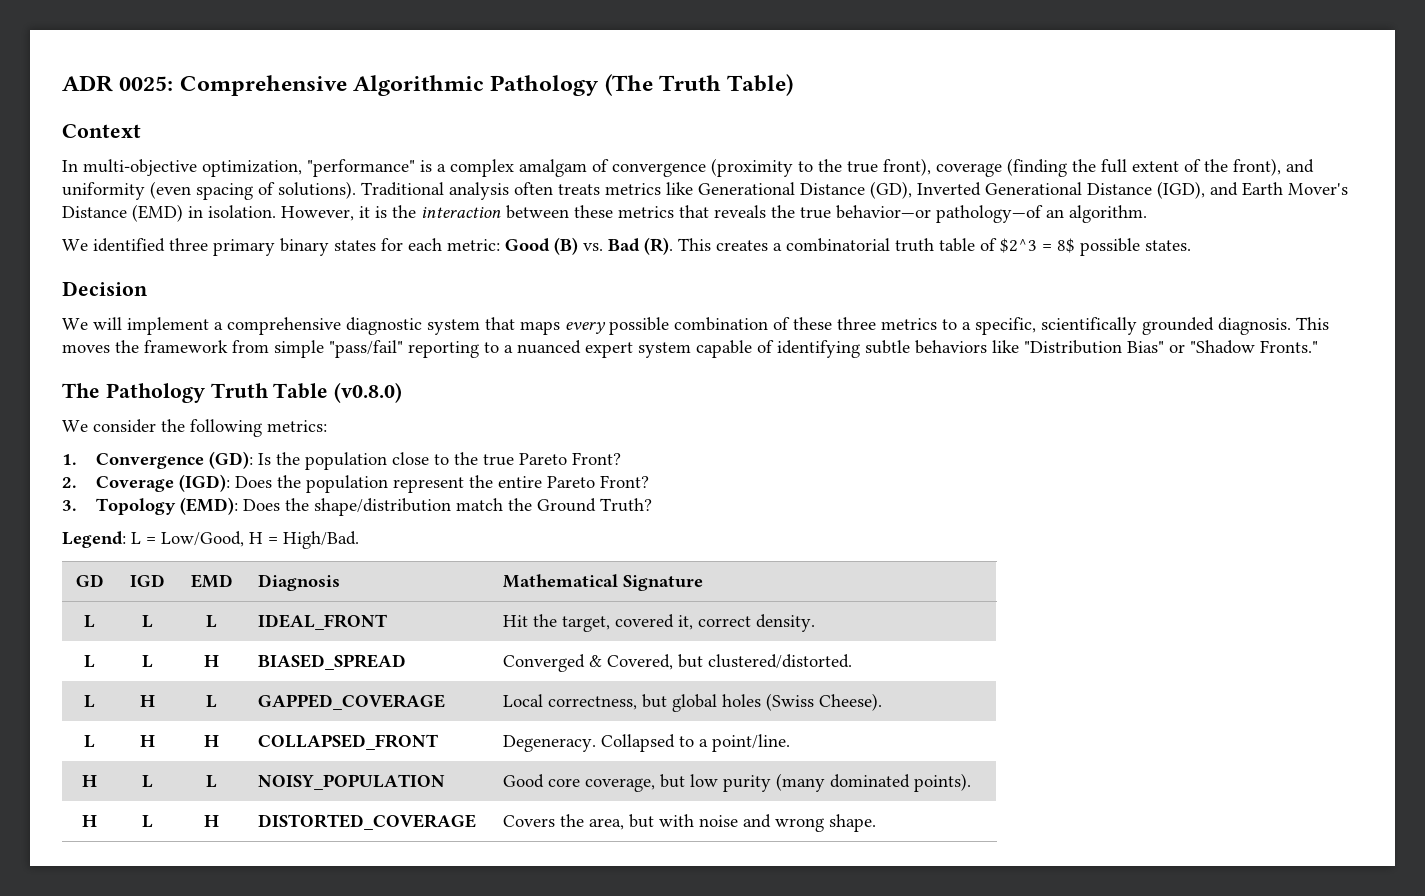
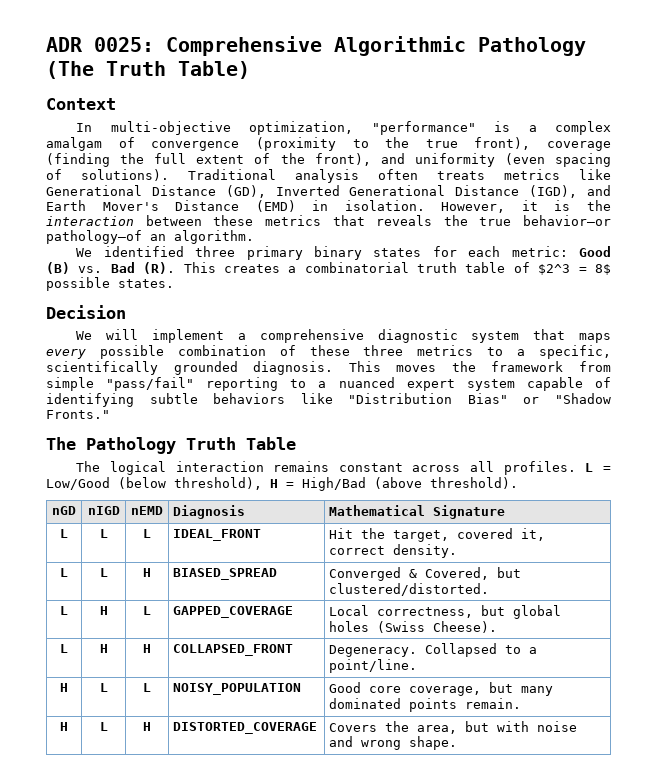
- The Pathology Truth Table (v0.8.0)
- We consider the following metrics:
- 1. Convergence (GD): Is the population close to the true Pareto Front?
- 2. Coverage (IGD): Does the population represent the entire Pareto Front?
- 3. Topology (EMD): Does the shape/distribution match the Ground Truth?
- Legend: L = Low/Good, H = High/Bad.
- GD | IGD | EMD | Diagnosis | Mathematical Signature
+ The Pathology Truth Table
+ The logical interaction remains constant across all profiles. L = Low/Good (below threshold), H = High/Bad (above threshold).
+ nGD | nIGD | nEMD | Diagnosis | Mathematical Signature
- H | L | L | NOISY_POPULATION | Good core coverage, but low purity (many dominated points).
+ H | L | L | NOISY_POPULATION | Good core coverage, but many dominated points remain.

